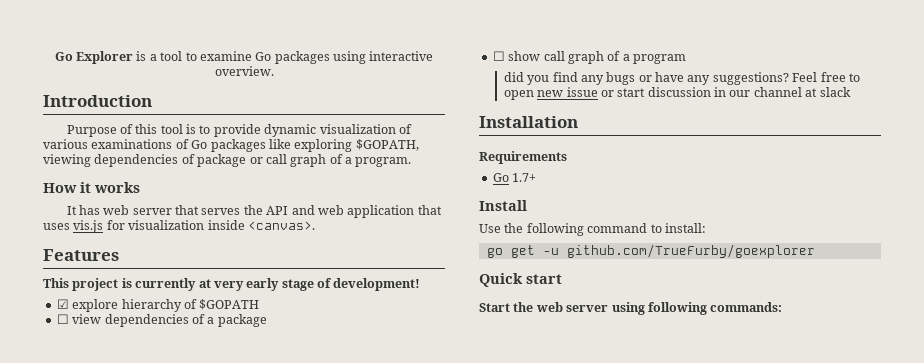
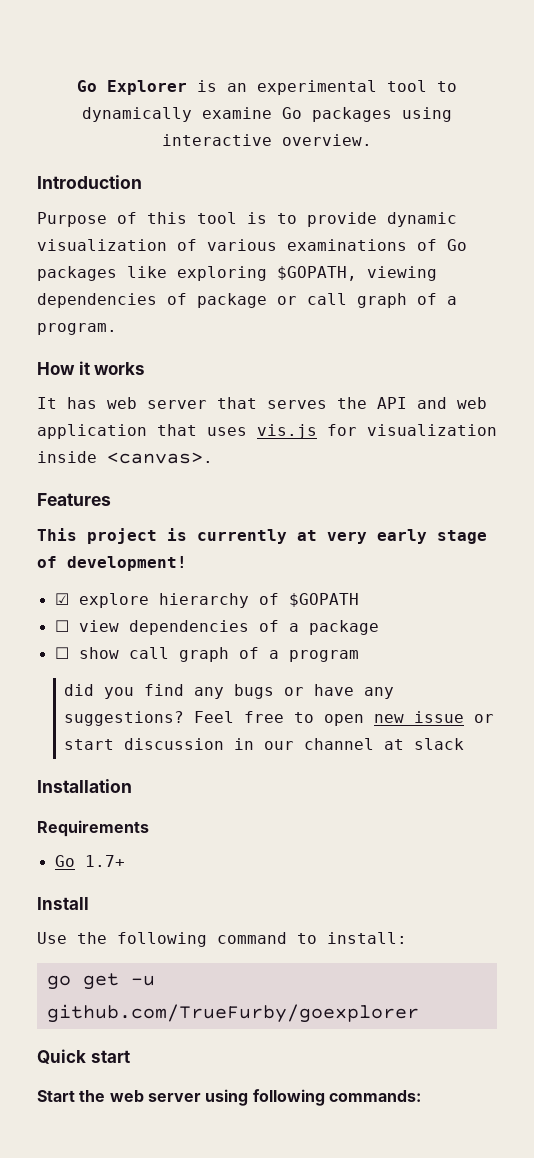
- Go Explorer is a tool to examine Go packages using interactive overview.
+ Go Explorer is an experimental tool to dynamically examine Go packages using interactive overview.

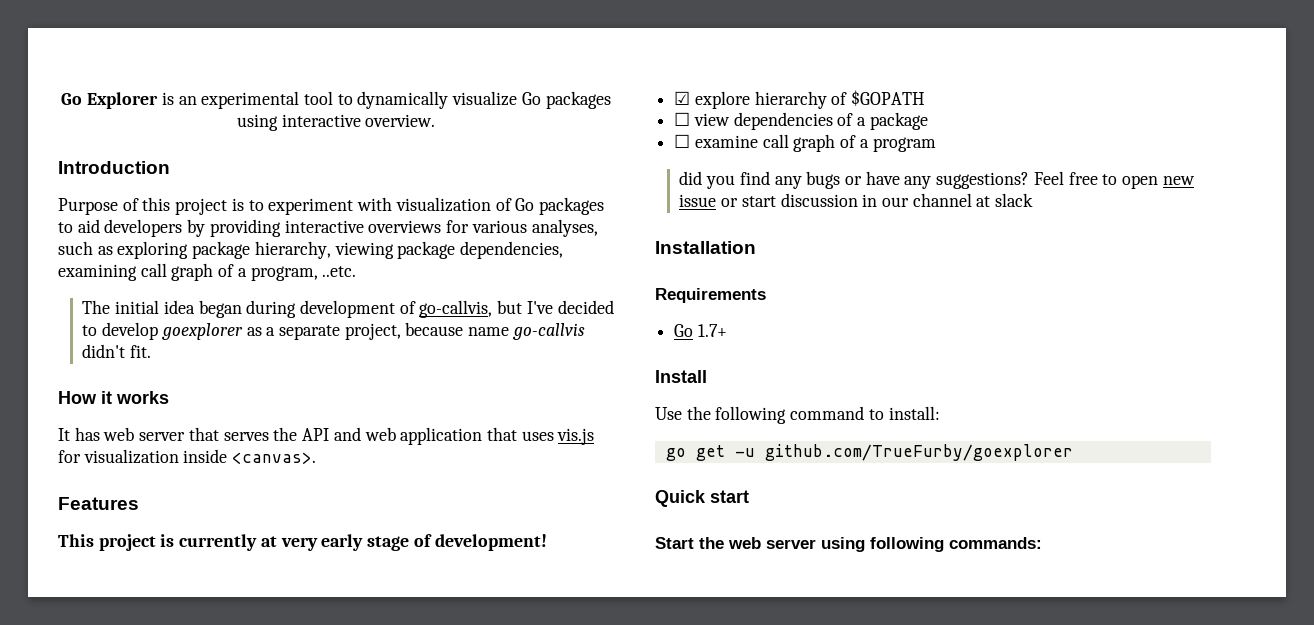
- Go Explorer is an experimental tool to dynamically examine Go packages using interactive overview.
+ Go Explorer is an experimental tool to dynamically visualize Go packages using interactive overview.
- Purpose of this tool is to provide dynamic visualization of various examinations of Go packages like exploring $GOPATH, viewing dependencies of package or call graph of a program.
+ Purpose of this project is to experiment with visualization of Go packages to aid developers by providing interactive overviews for various analyses, such as exploring package hierarchy, viewing package dependencies, examining call graph of a program, ..etc.
+ The initial idea began during development of go-callvis, but I've decided to develop goexplorer as a separate project, because name go-callvis didn't fit.
- ☐ show call graph of a program
+ ☐ examine call graph of a program

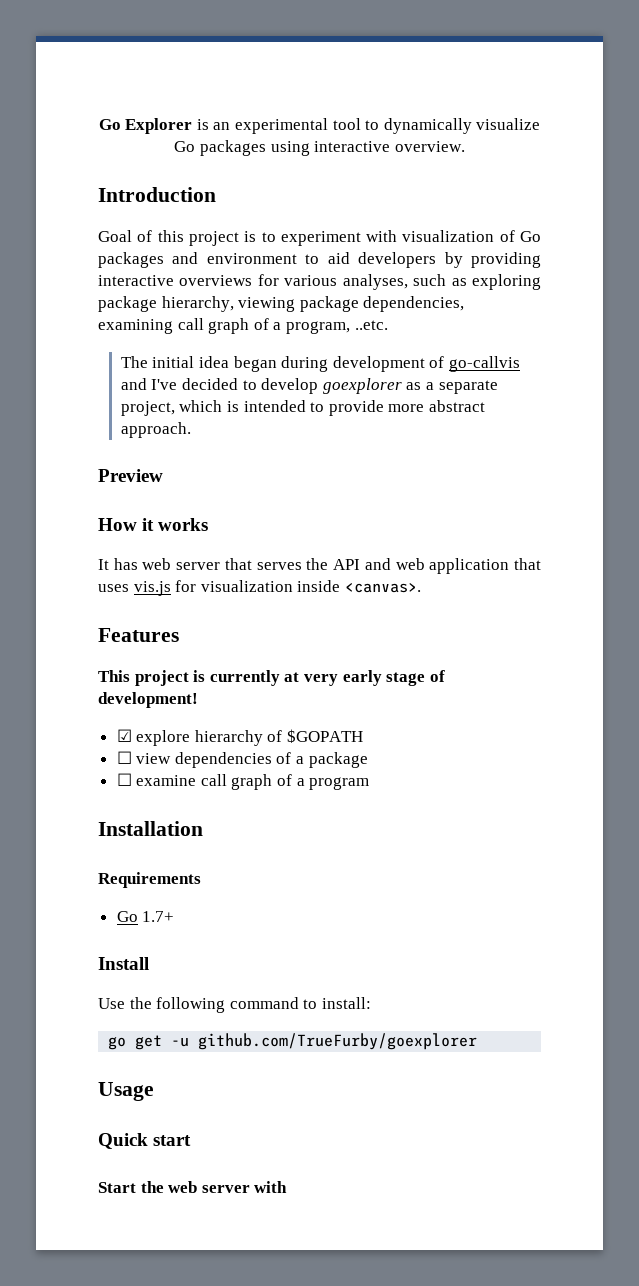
- Purpose of this project is to experiment with visualization of Go packages to aid developers by providing interactive overviews for various analyses, such as exploring package hierarchy, viewing package dependencies, examining call graph of a program, ..etc.
+ Goal of this project is to experiment with visualization of Go packages and environment to aid developers by providing interactive overviews for various analyses, such as exploring package hierarchy, viewing package dependencies, examining call graph of a program, ..etc.
- The initial idea began during development of go-callvis, but I've decided to develop goexplorer as a separate project, because name go-callvis didn't fit.
+ The initial idea began during development of go-callvis and I've decided to develop goexplorer as a separate project, which is intended to provide more abstract approach.
+ Preview
- did you find any bugs or have any suggestions? Feel free to open new issue or start discussion in our channel at slack
+ Usage
- Start the web server using following commands:
+ Start the web server with

